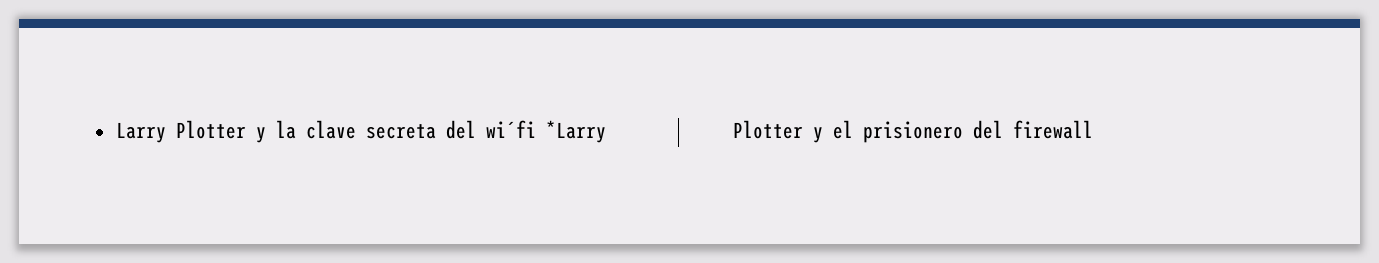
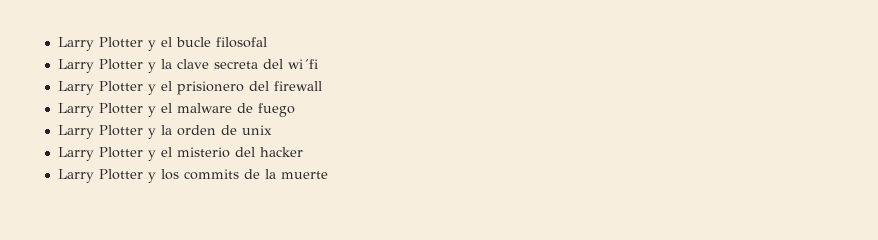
- Larry Plotter y la clave secreta del wi´fi *Larry Plotter y el prisionero del firewall
+ Larry Plotter y el bucle filosofal
+ Larry Plotter y la clave secreta del wi´fi
+ Larry Plotter y el prisionero del firewall
+ Larry Plotter y el malware de fuego
+ Larry Plotter y la orden de unix
+ Larry Plotter y el misterio del hacker
+ Larry Plotter y los commits de la muerte

